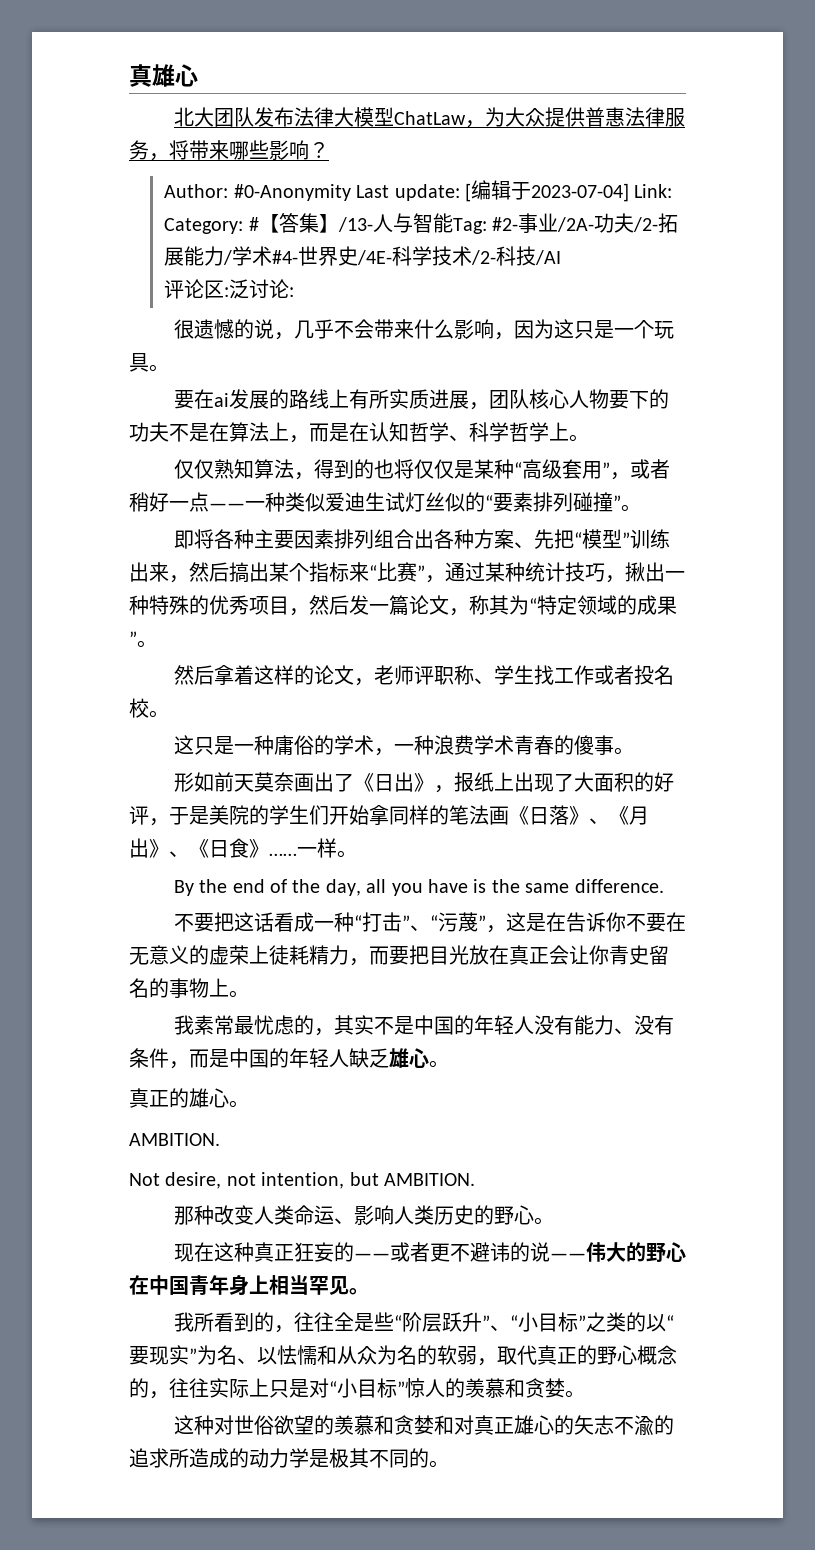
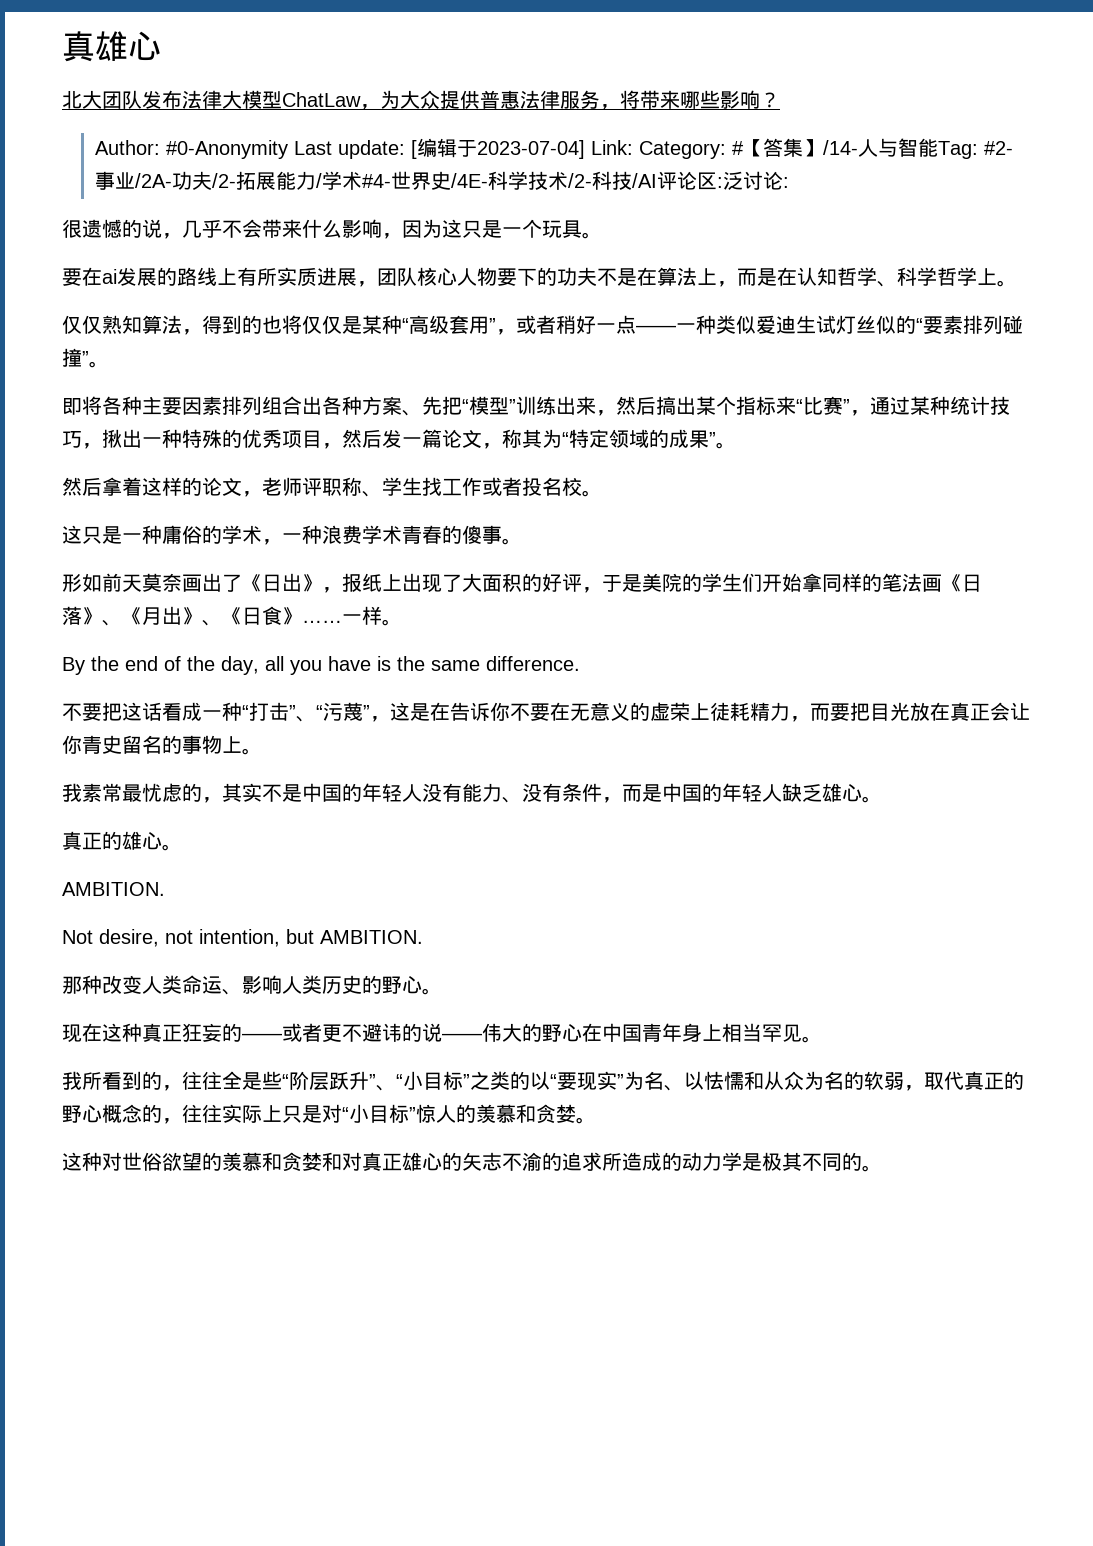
- Author: #0-Anonymity Last update: [编辑于2023-07-04] Link: Category: #【答集】/13-人与智能Tag: #2-事业/2A-功夫/2-拓展能力/学术#4-世界史/4E-科学技术/2-科技/AI
- 评论区:泛讨论:
+ Author: #0-Anonymity Last update: [编辑于2023-07-04] Link: Category: #【答集】/14-人与智能Tag: #2-事业/2A-功夫/2-拓展能力/学术#4-世界史/4E-科学技术/2-科技/AI评论区:泛讨论:

